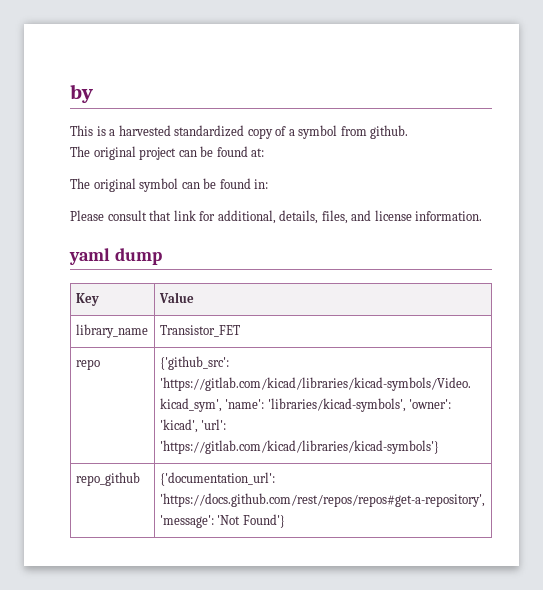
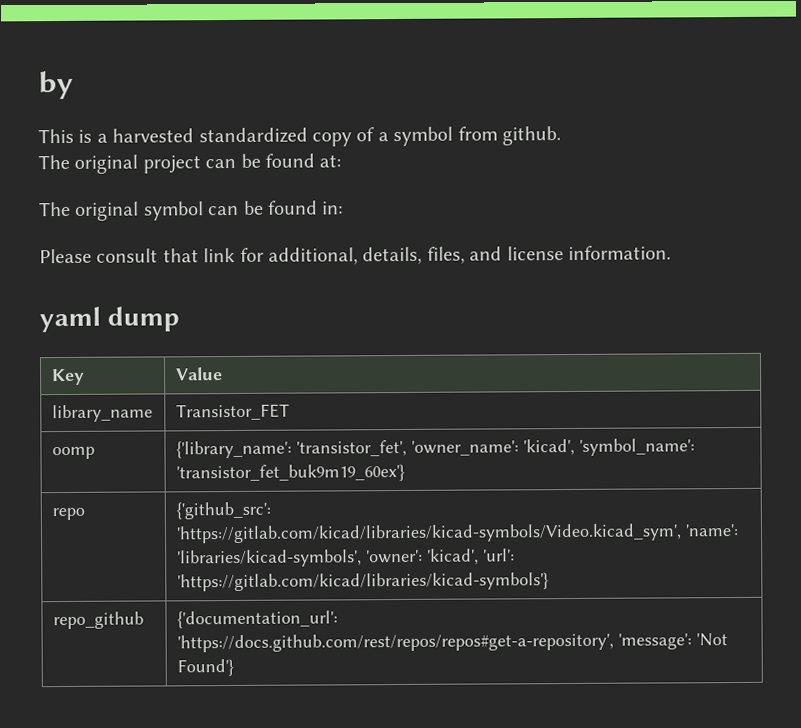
+ oomp | {'library_name': 'transistor_fet', 'owner_name': 'kicad', 'symbol_name': 'transistor_fet_buk9m19_60ex'}

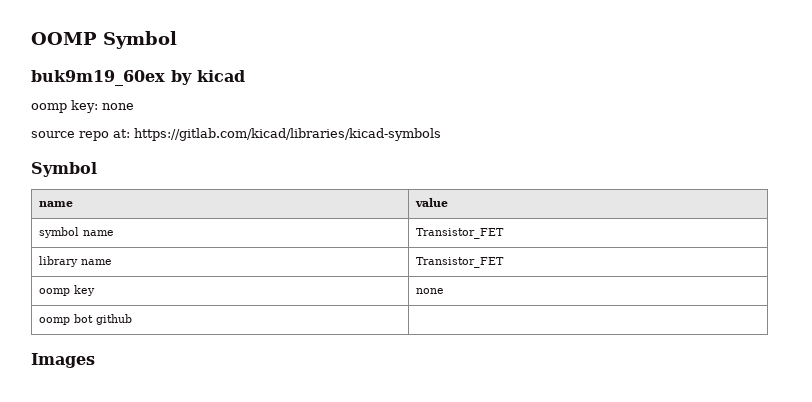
- by
- This is a harvested standardized copy of a symbol from github.
- The original project can be found at:
- The original symbol can be found in:
- Please consult that link for additional, details, files, and license information.
- yaml dump
- Key | Value
- library_name | Transistor_FET
- oomp | {'library_name': 'transistor_fet', 'owner_name': 'kicad', 'symbol_name': 'transistor_fet_buk9m19_60ex'}
- repo | {'github_src': 'https://gitlab.com/kicad/libraries/kicad-symbols/Video.kicad_sym', 'name': 'libraries/kicad-symbols', 'owner': 'kicad', 'url': 'https://gitlab.com/kicad/libraries/kicad-symbols'}
- repo_github | {'documentation_url': 'https://docs.github.com/rest/repos/repos#get-a-repository', 'message': 'Not Found'}
+ OOMP Symbol
+ buk9m19_60ex by kicad
+ oomp key: none
+ source repo at: https://gitlab.com/kicad/libraries/kicad-symbols
+ Symbol
+ name | value
+ symbol name | Transistor_FET
+ library name | Transistor_FET
+ oomp key | none
+ oomp bot github |
+ Images

